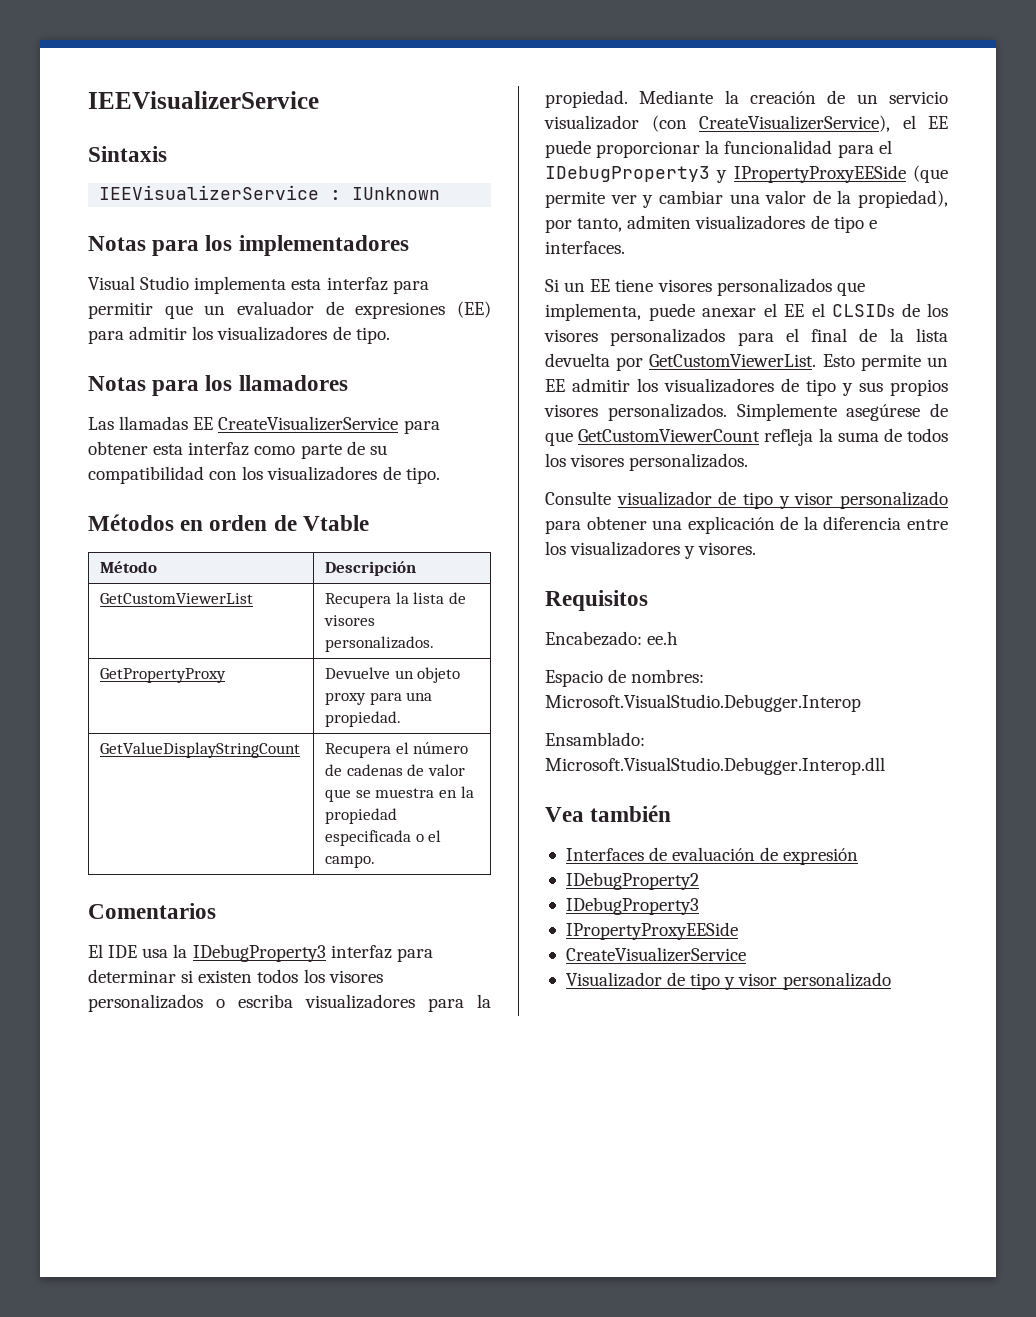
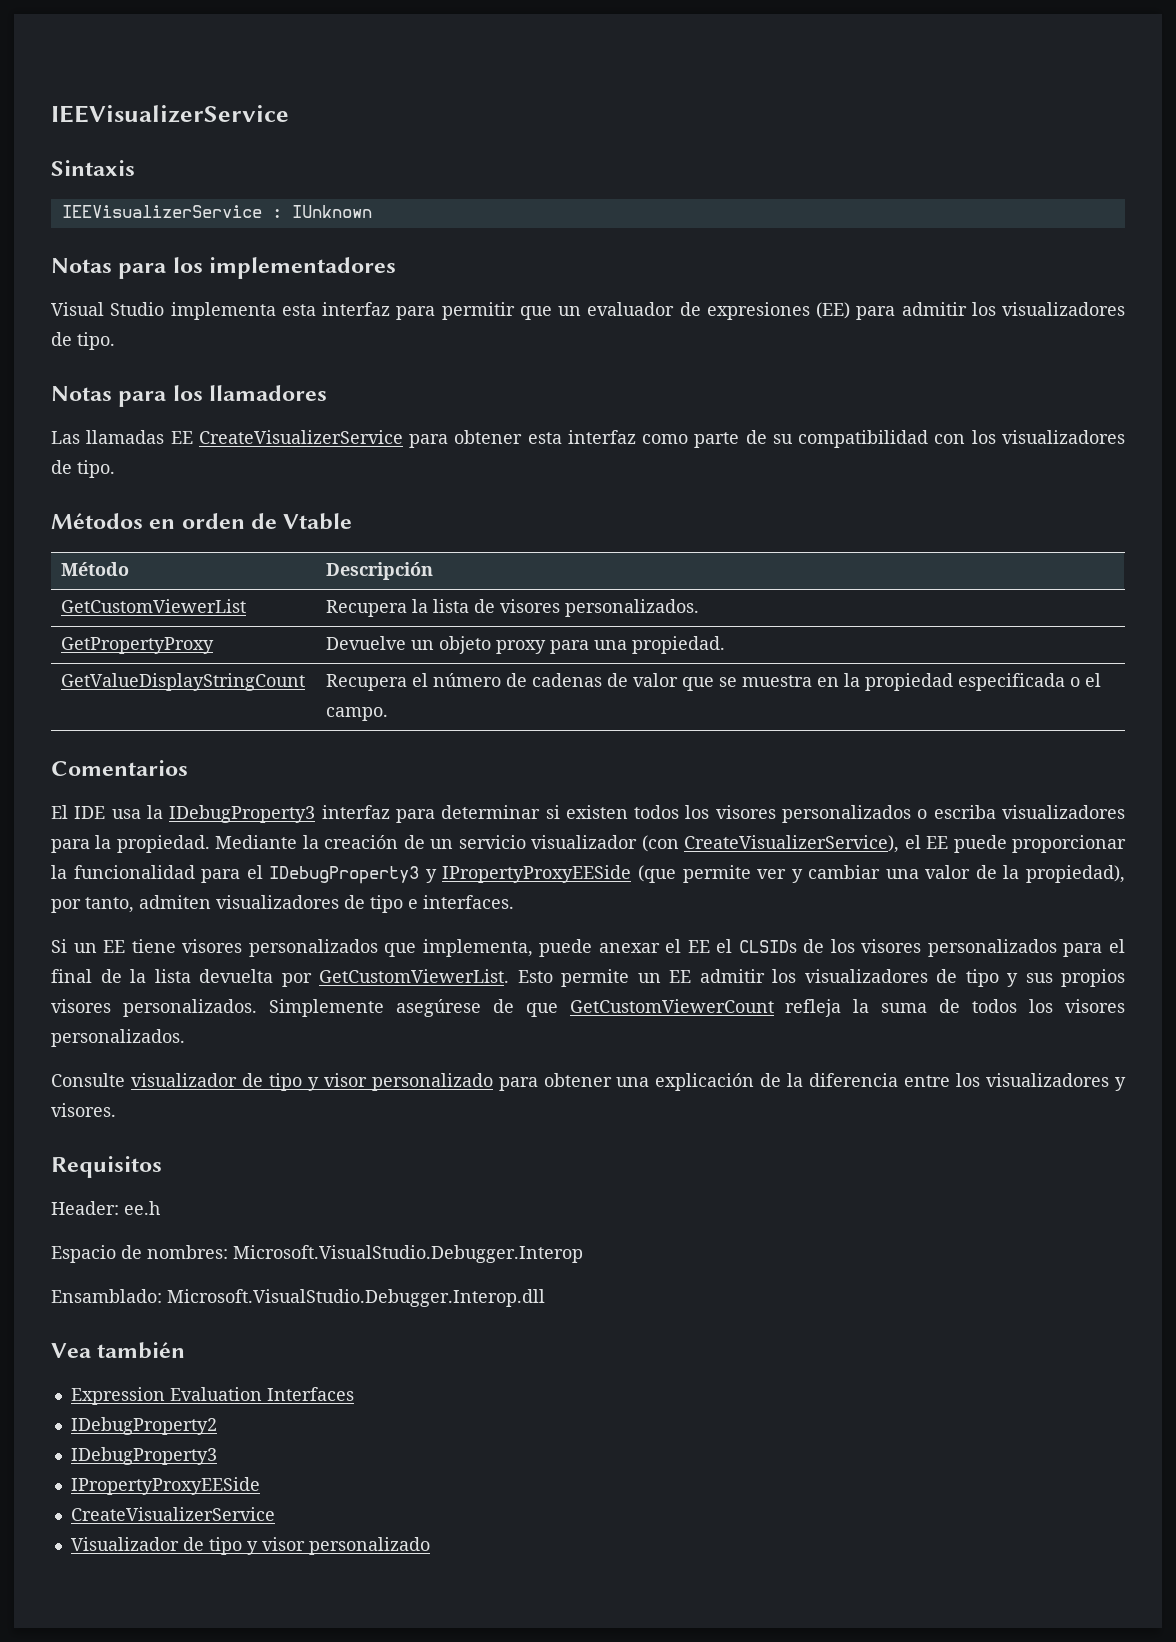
- Encabezado: ee.h
+ Header: ee.h
- Interfaces de evaluación de expresión
+ Expression Evaluation Interfaces

